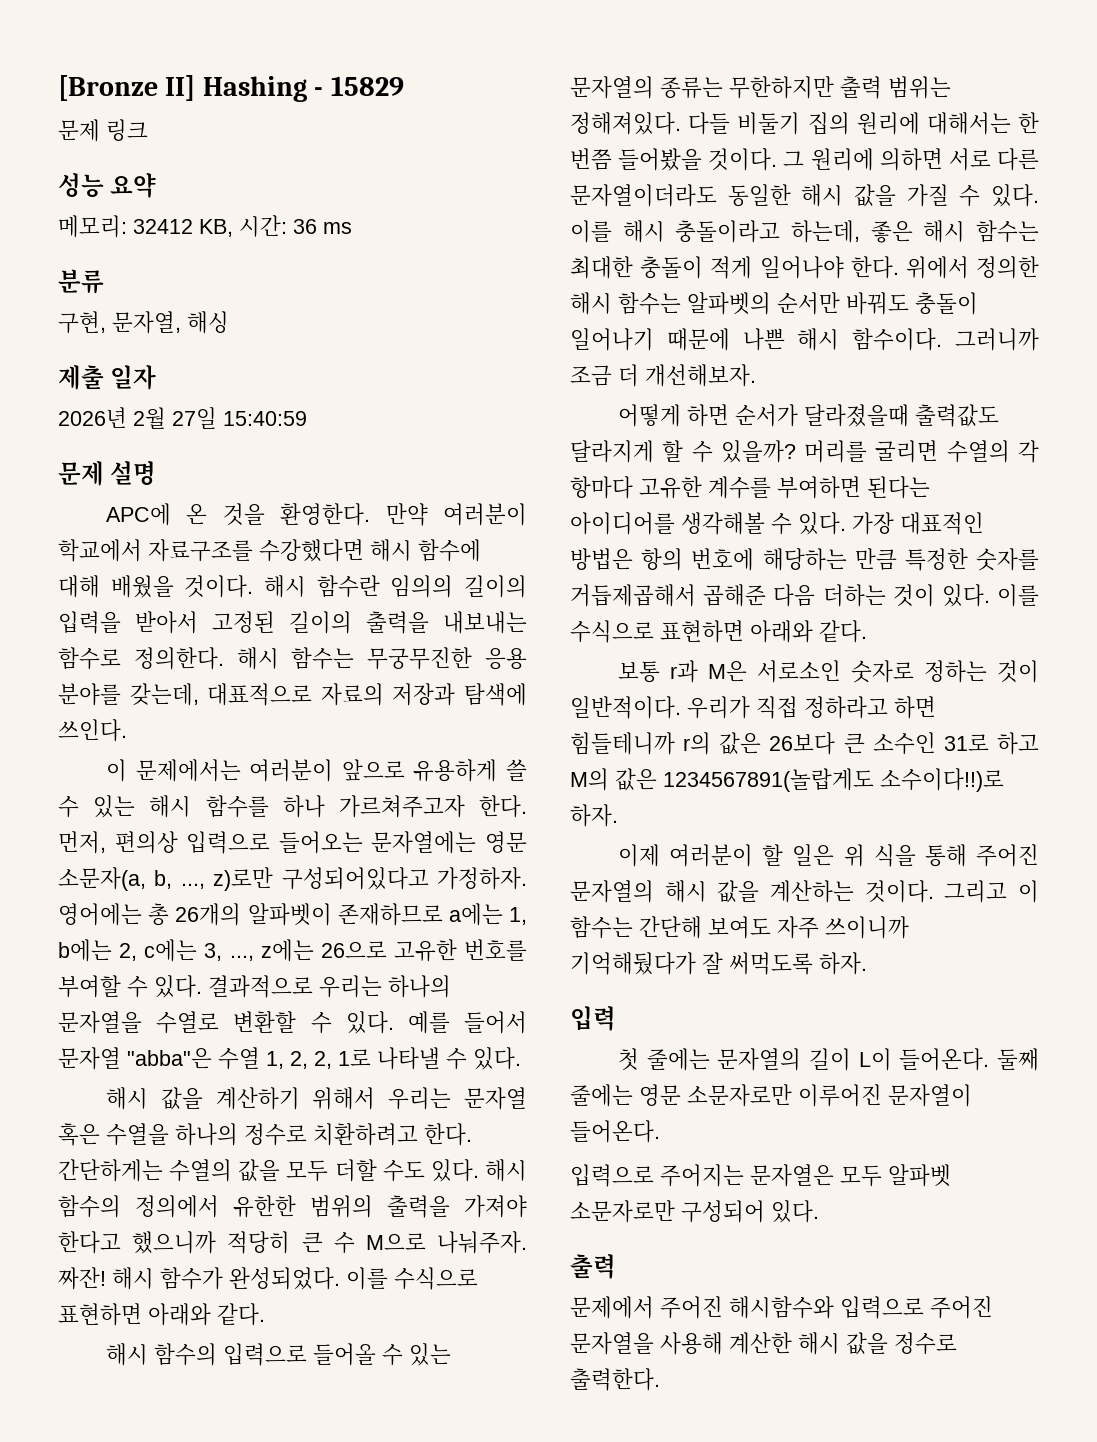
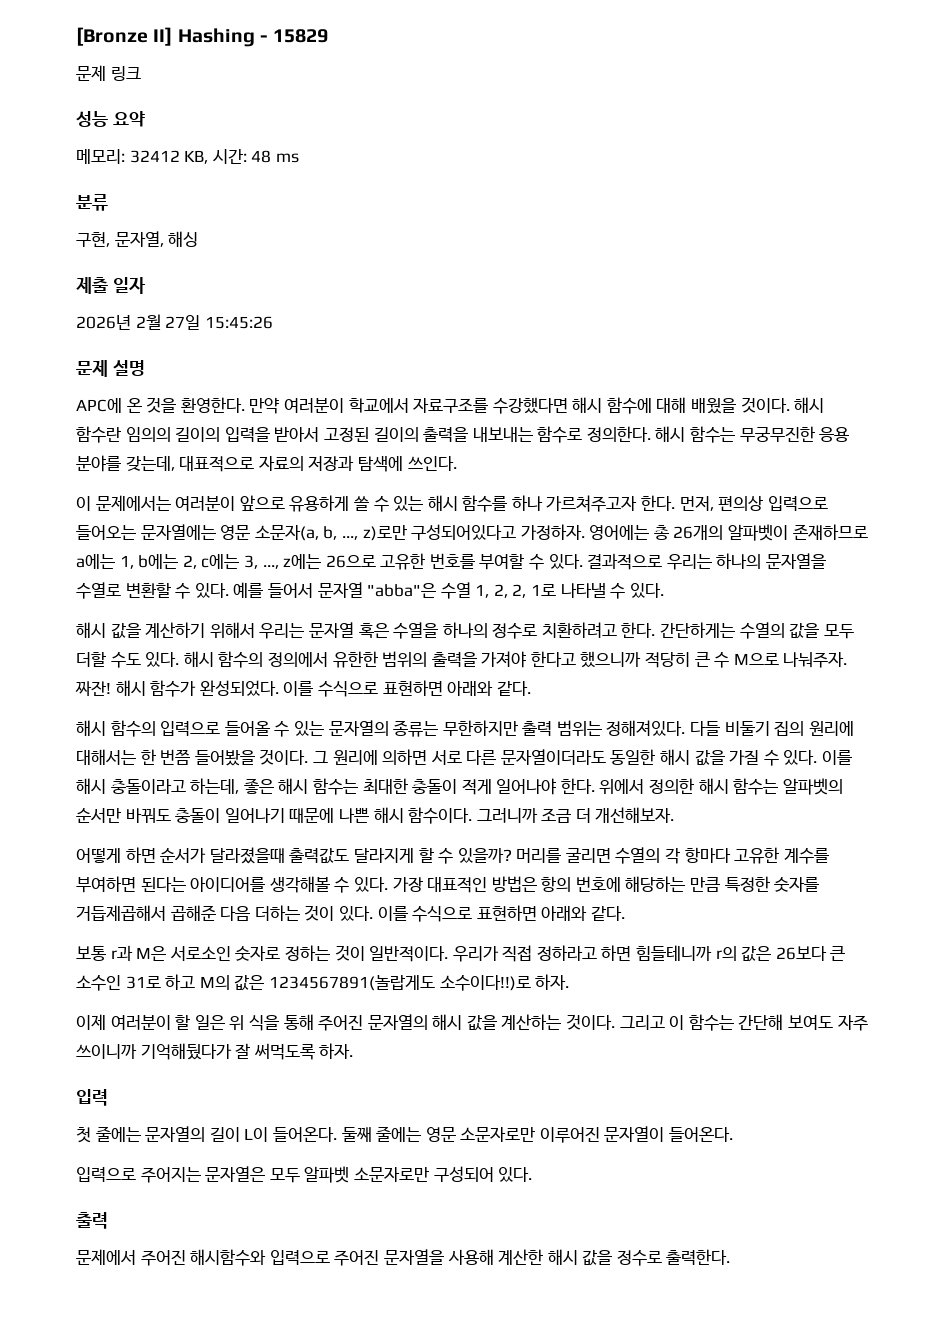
- 메모리: 32412 KB, 시간: 36 ms
+ 메모리: 32412 KB, 시간: 48 ms
- 2026년 2월 27일 15:40:59
+ 2026년 2월 27일 15:45:26

